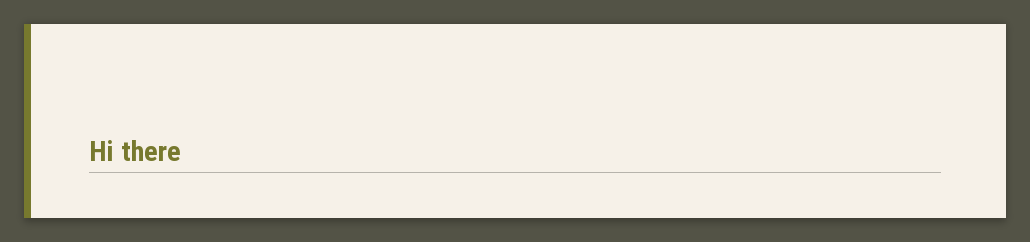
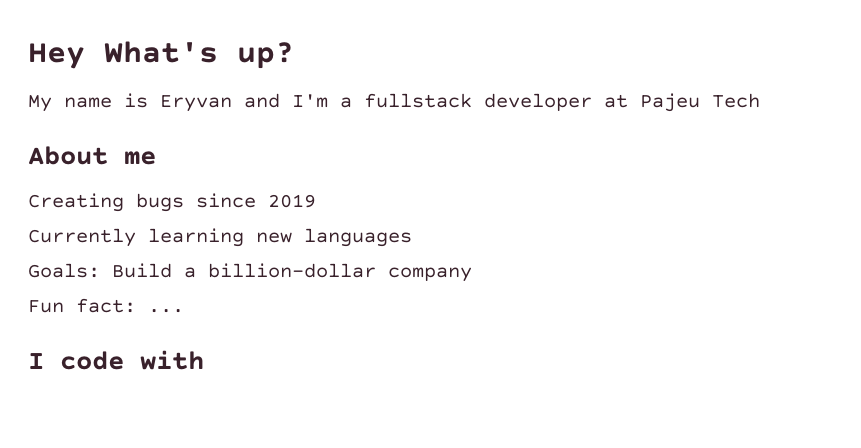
- Hi there
+ Hey What's up?
+ My name is Eryvan and I'm a fullstack developer at Pajeu Tech
+ About me
+ Creating bugs since 2019
+ Currently learning new languages
+ Goals: Build a billion-dollar company
+ Fun fact: ...
+ I code with

